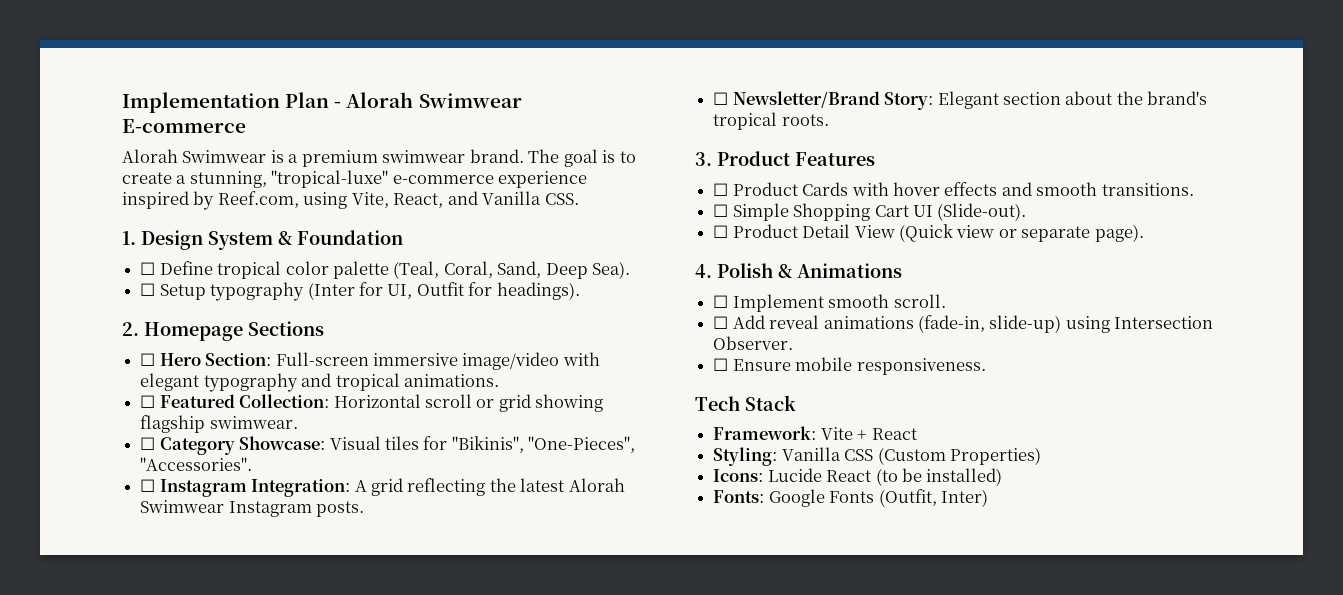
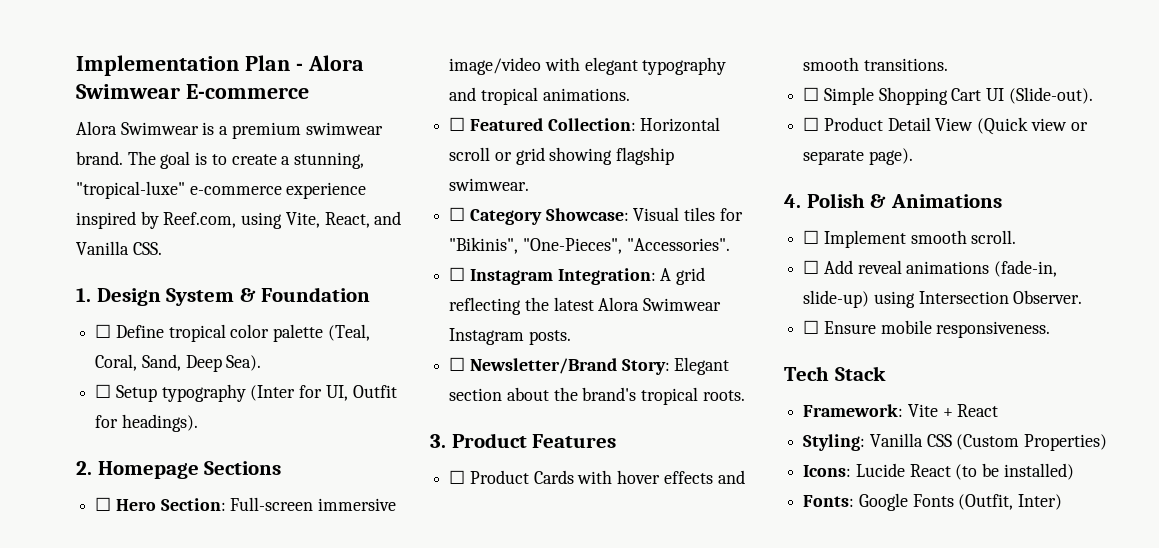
- Implementation Plan - Alorah Swimwear E-commerce
+ Implementation Plan - Alora Swimwear E-commerce
- Alorah Swimwear is a premium swimwear brand.
+ Alora Swimwear is a premium swimwear brand.
- ☐ Instagram Integration: A grid reflecting the latest Alorah Swimwear Instagram posts.
+ ☐ Instagram Integration: A grid reflecting the latest Alora Swimwear Instagram posts.

